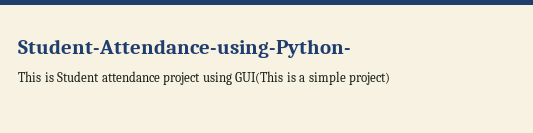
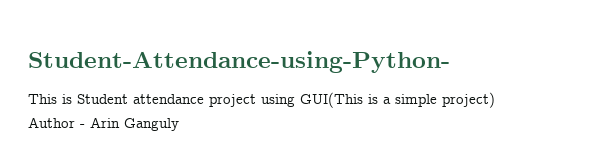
+ Author - Arin Ganguly

